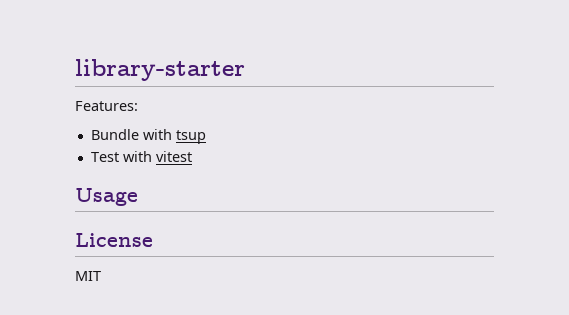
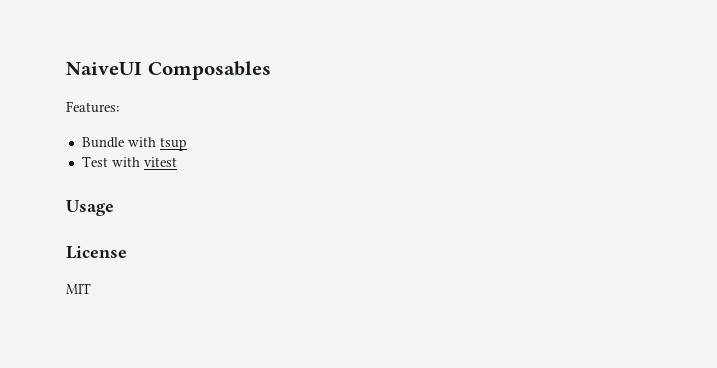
- library-starter
+ NaiveUI Composables

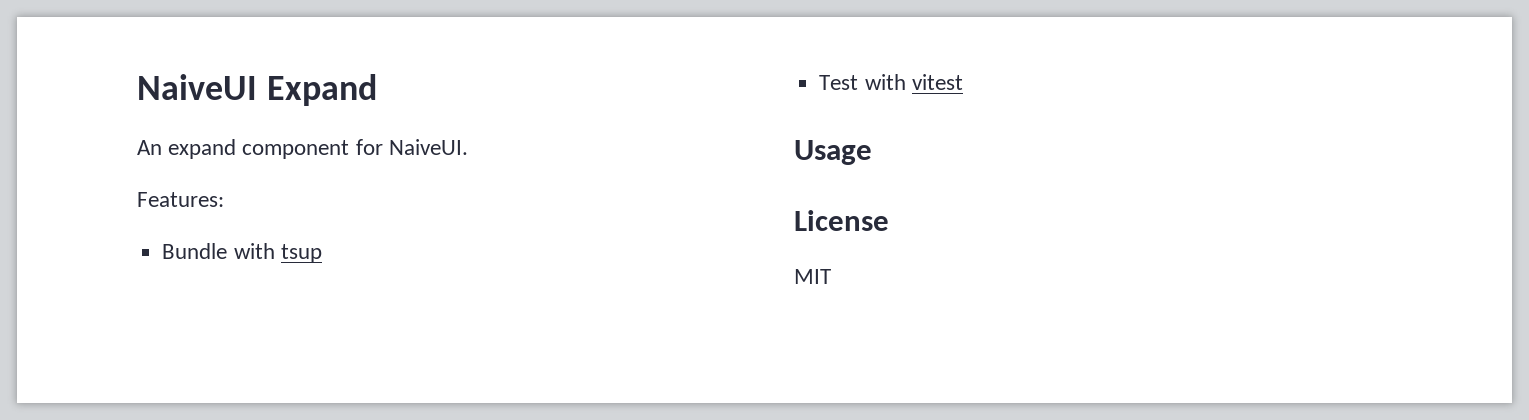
- NaiveUI Composables
+ NaiveUI Expand
+ An expand component for NaiveUI.

